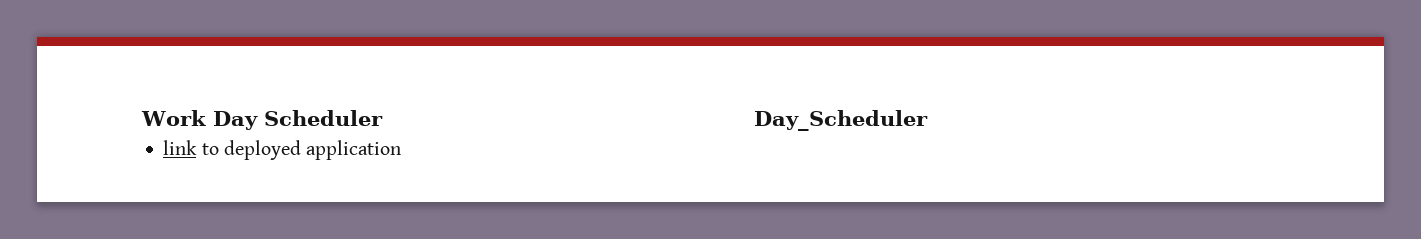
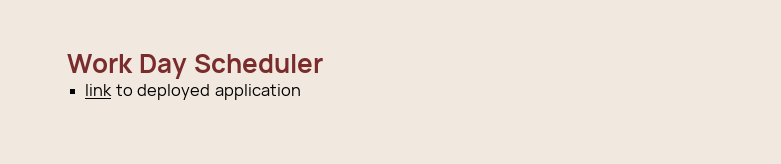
- Day_Scheduler

